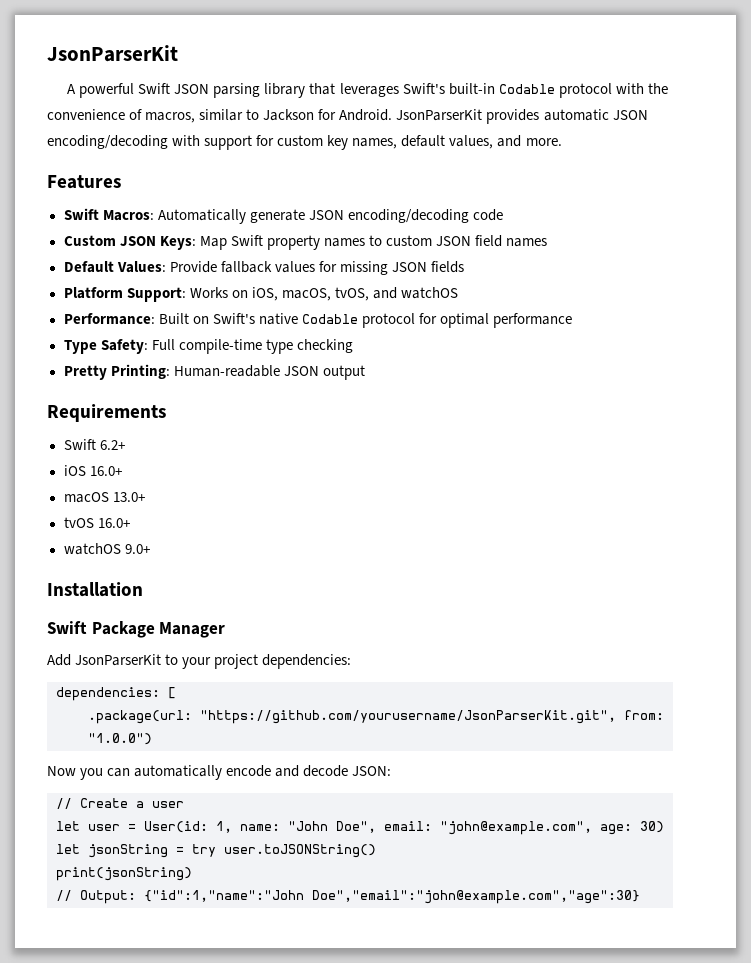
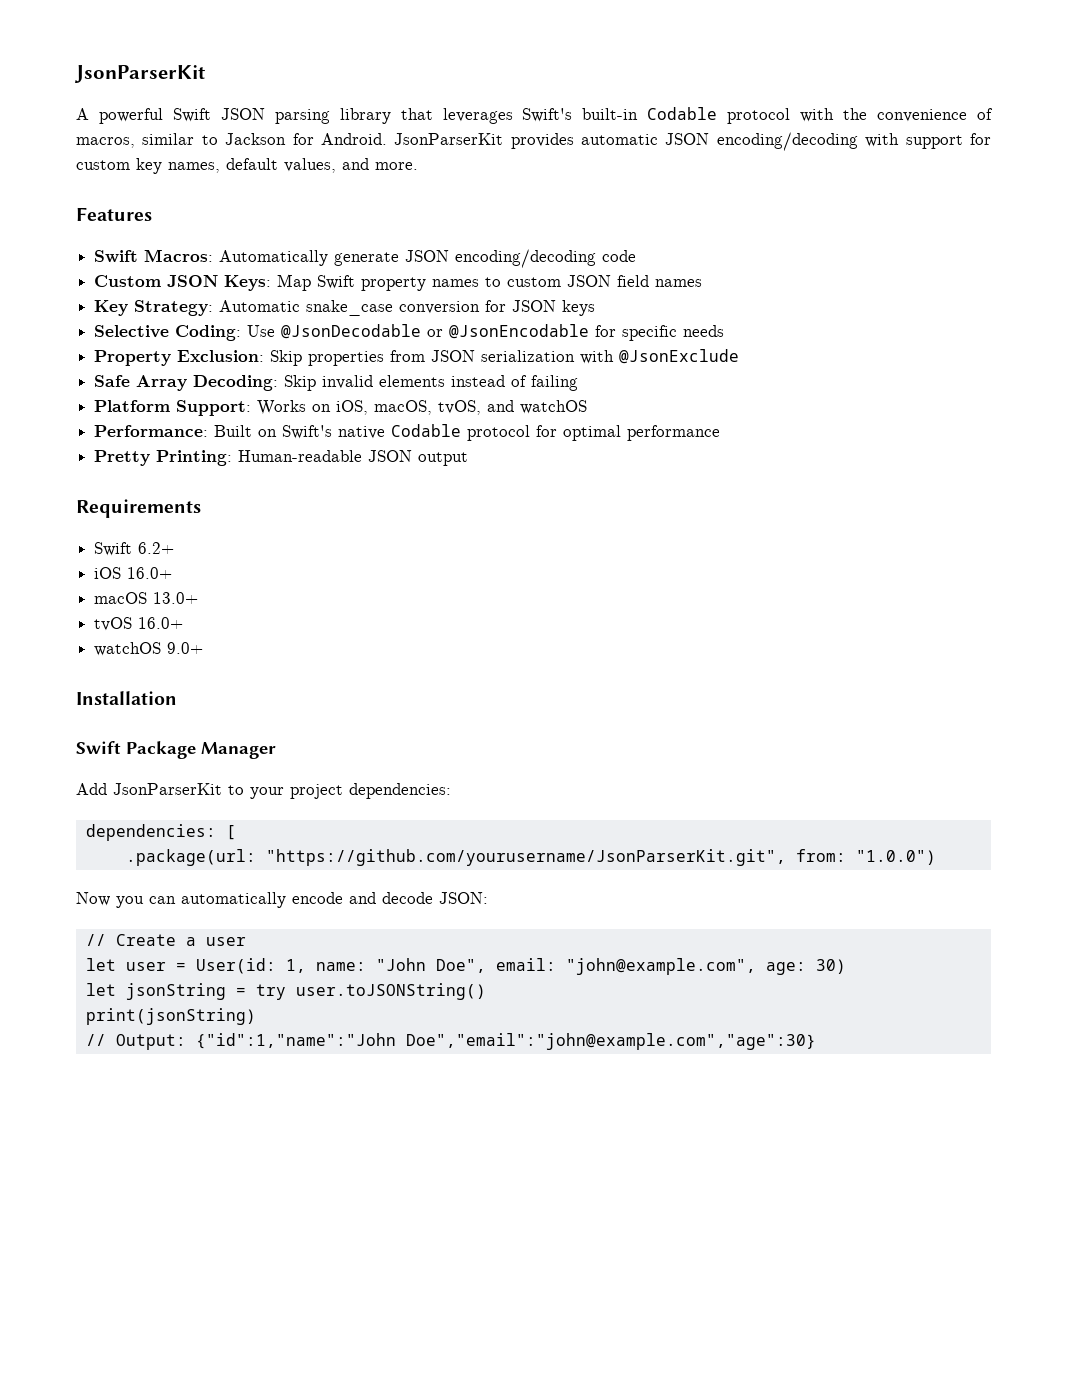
- Default Values: Provide fallback values for missing JSON fields
+ Key Strategy: Automatic snake_case conversion for JSON keys
+ Selective Coding: Use @JsonDecodable or @JsonEncodable for specific needs
+ Property Exclusion: Skip properties from JSON serialization with @JsonExclude
+ Safe Array Decoding: Skip invalid elements instead of failing
- Type Safety: Full compile-time type checking

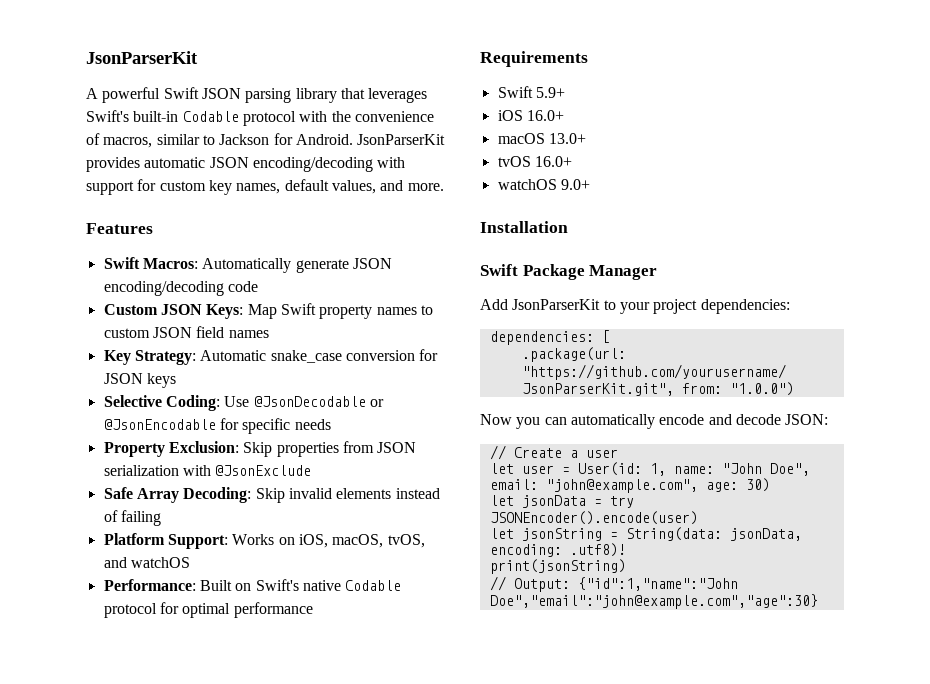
- Pretty Printing: Human-readable JSON output
- Swift 6.2+
+ Swift 5.9+
+ let jsonData = try JSONEncoder().encode(user)
- let jsonString = try user.toJSONString()
+ let jsonString = String(data: jsonData, encoding: .utf8)!

